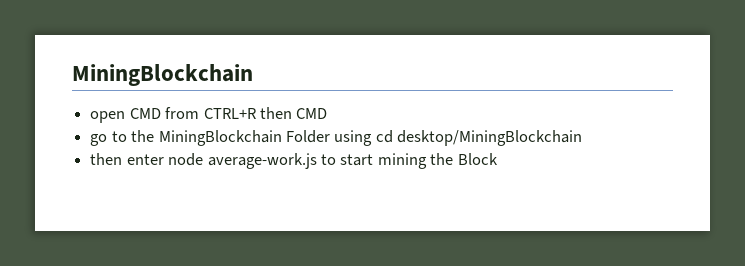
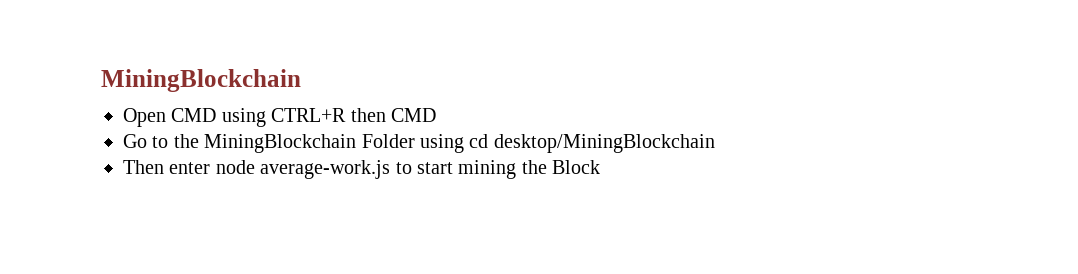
- open CMD from CTRL+R then CMD
+ Open CMD using CTRL+R then CMD
- go to the MiningBlockchain Folder using cd desktop/MiningBlockchain
+ Go to the MiningBlockchain Folder using cd desktop/MiningBlockchain
- then enter node average-work.js to start mining the Block
+ Then enter node average-work.js to start mining the Block

